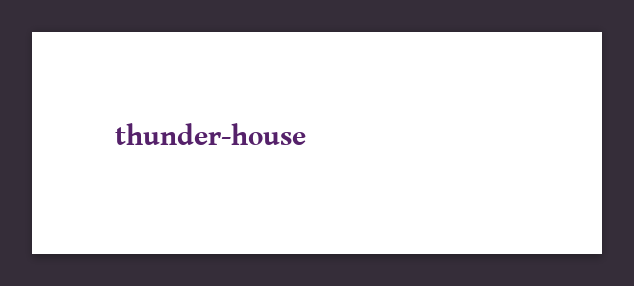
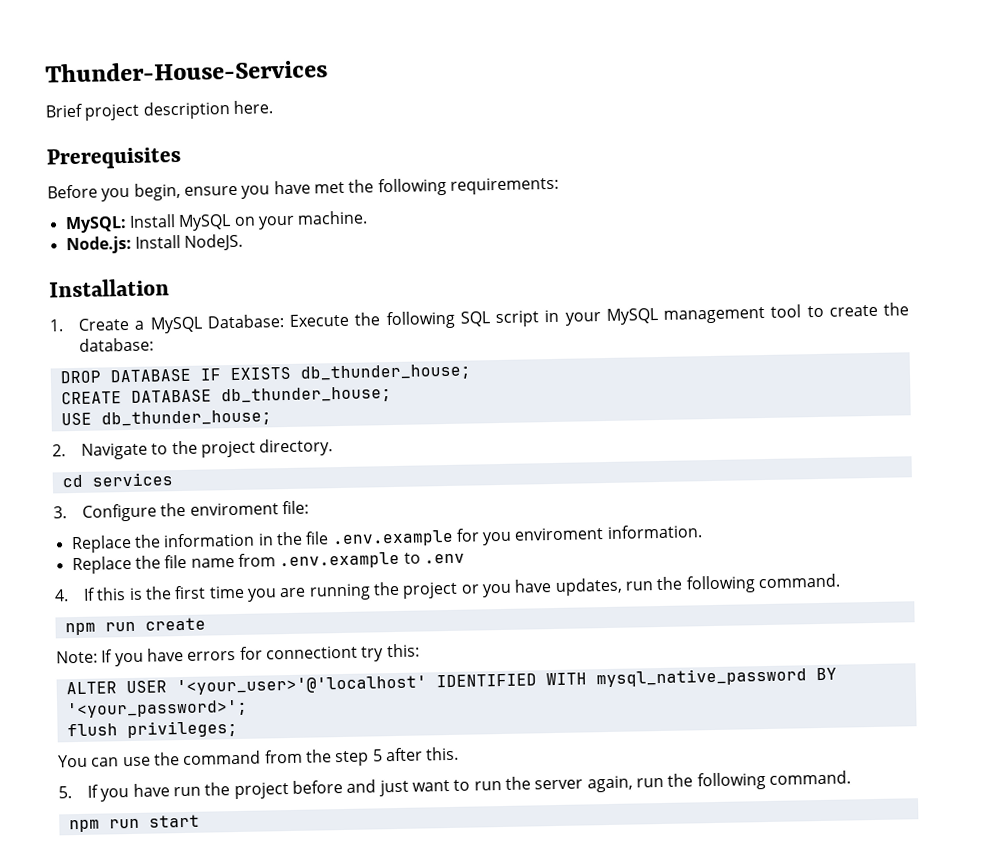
- thunder-house
+ Thunder-House-Services
+ Brief project description here.
+ Prerequisites
+ Before you begin, ensure you have met the following requirements:
+ MySQL: Install MySQL on your machine.
+ Node.js: Install NodeJS.
+ Installation
+ 1. Create a MySQL Database: Execute the following SQL script in your MySQL management tool to create the database:
+ DROP DATABASE IF EXISTS db_thunder_house;
+ CREATE DATABASE db_thunder_house;
+ USE db_thunder_house;
+ 2. Navigate to the project directory.
+ cd services
+ 3. Configure the enviroment file:
+ Replace the information in the file .env.example for you enviroment information.
+ Replace the file name from .env.example to .env
+ 4. If this is the first time you are running the project or you have updates, run the following command.
+ npm run create
+ Note: If you have errors for connectiont try this:
+ ALTER USER '<your_user>'@'localhost' IDENTIFIED WITH mysql_native_password BY '<your_password>';
+ flush privileges;
+ You can use the command from the step 5 after this.
+ 5. If you have run the project before and just want to run the server again, run the following command.
+ npm run start

